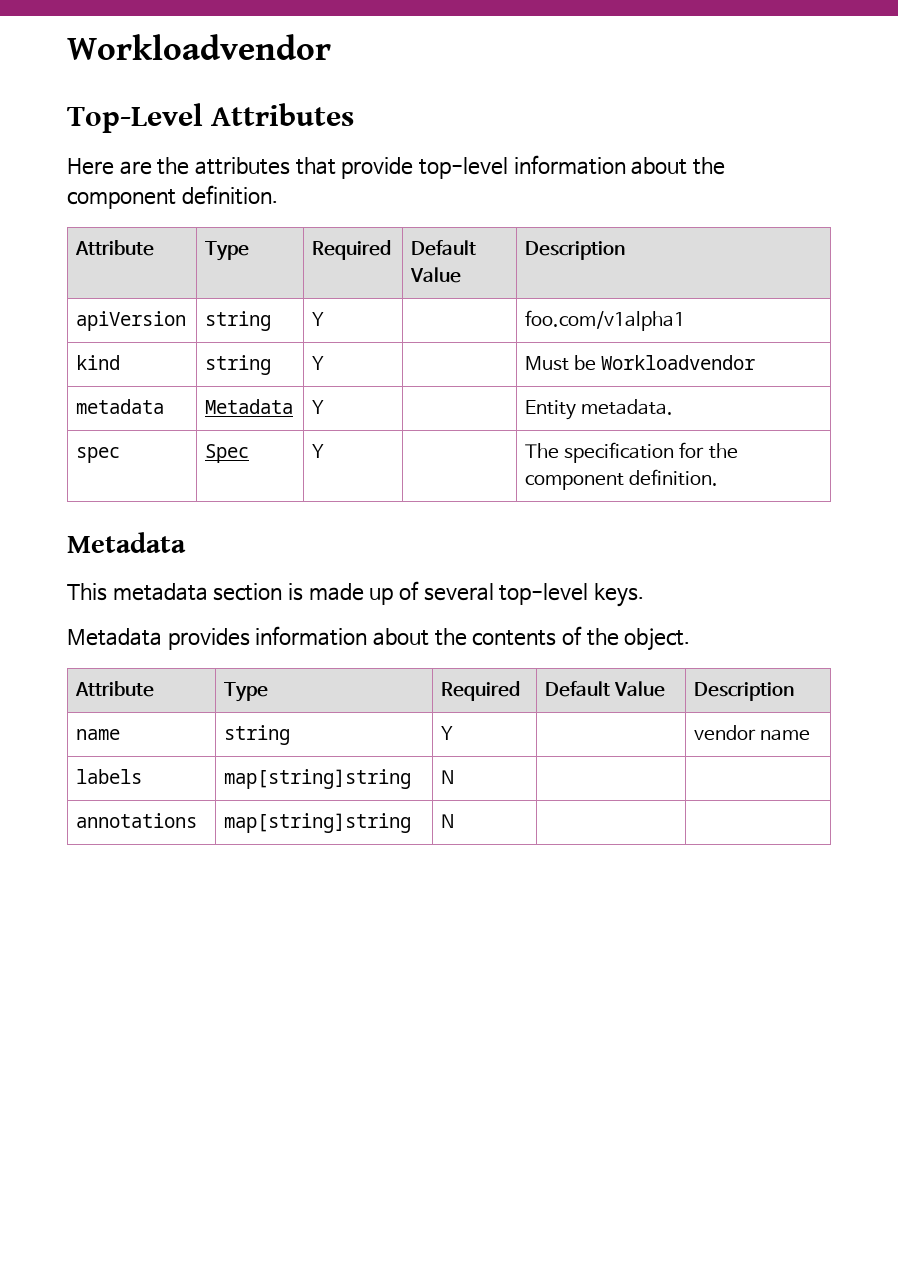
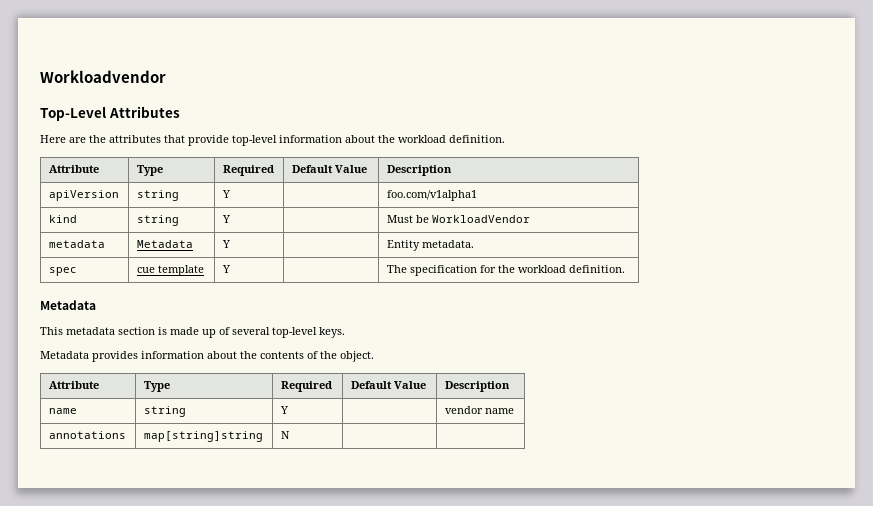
- Here are the attributes that provide top-level information about the component definition.
+ Here are the attributes that provide top-level information about the workload definition.
- kind | string | Y | | Must be Workloadvendor
+ kind | string | Y | | Must be WorkloadVendor
- spec | Spec | Y | | The specification for the component definition.
+ spec | cue template | Y | | The specification for the workload definition.
- labels | map[string]string | N | |

